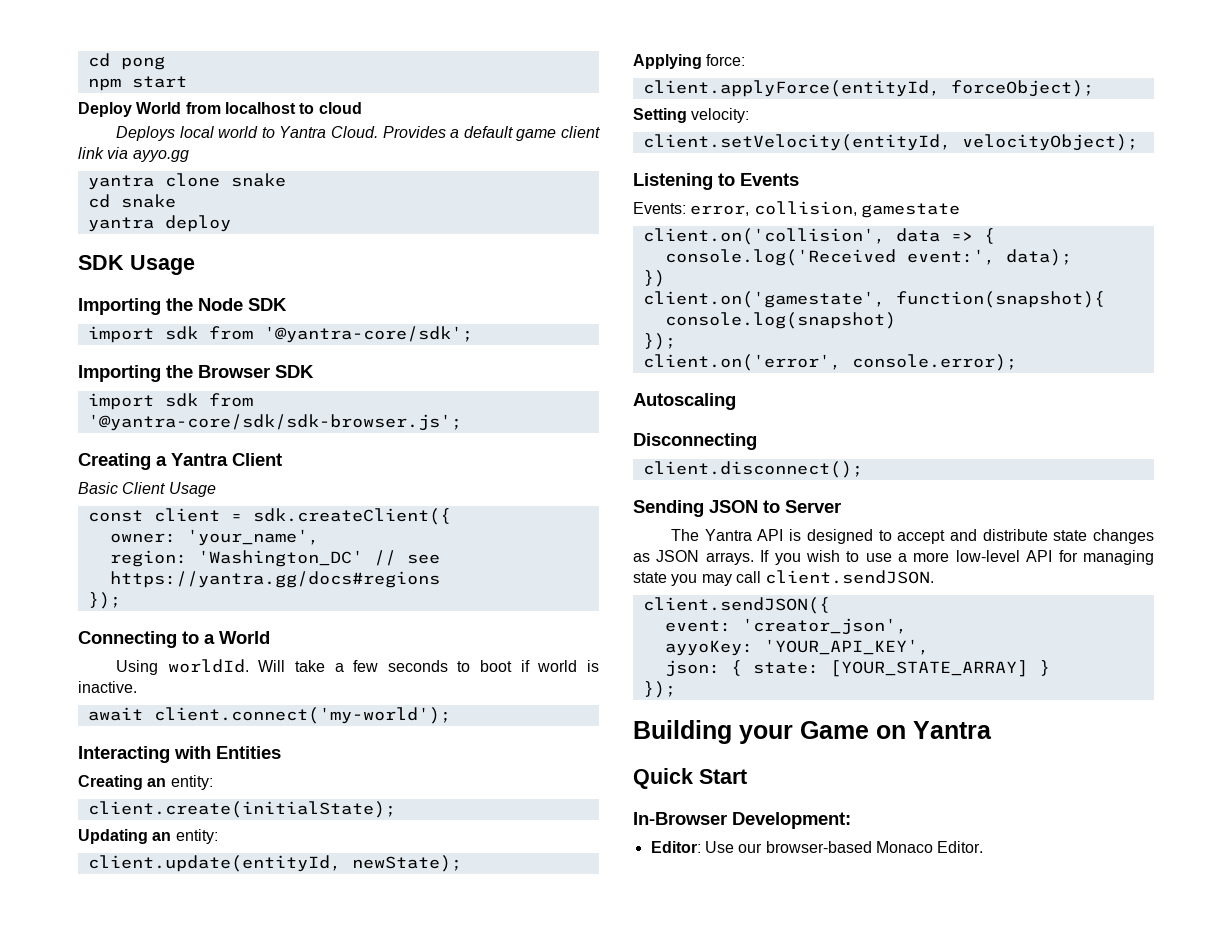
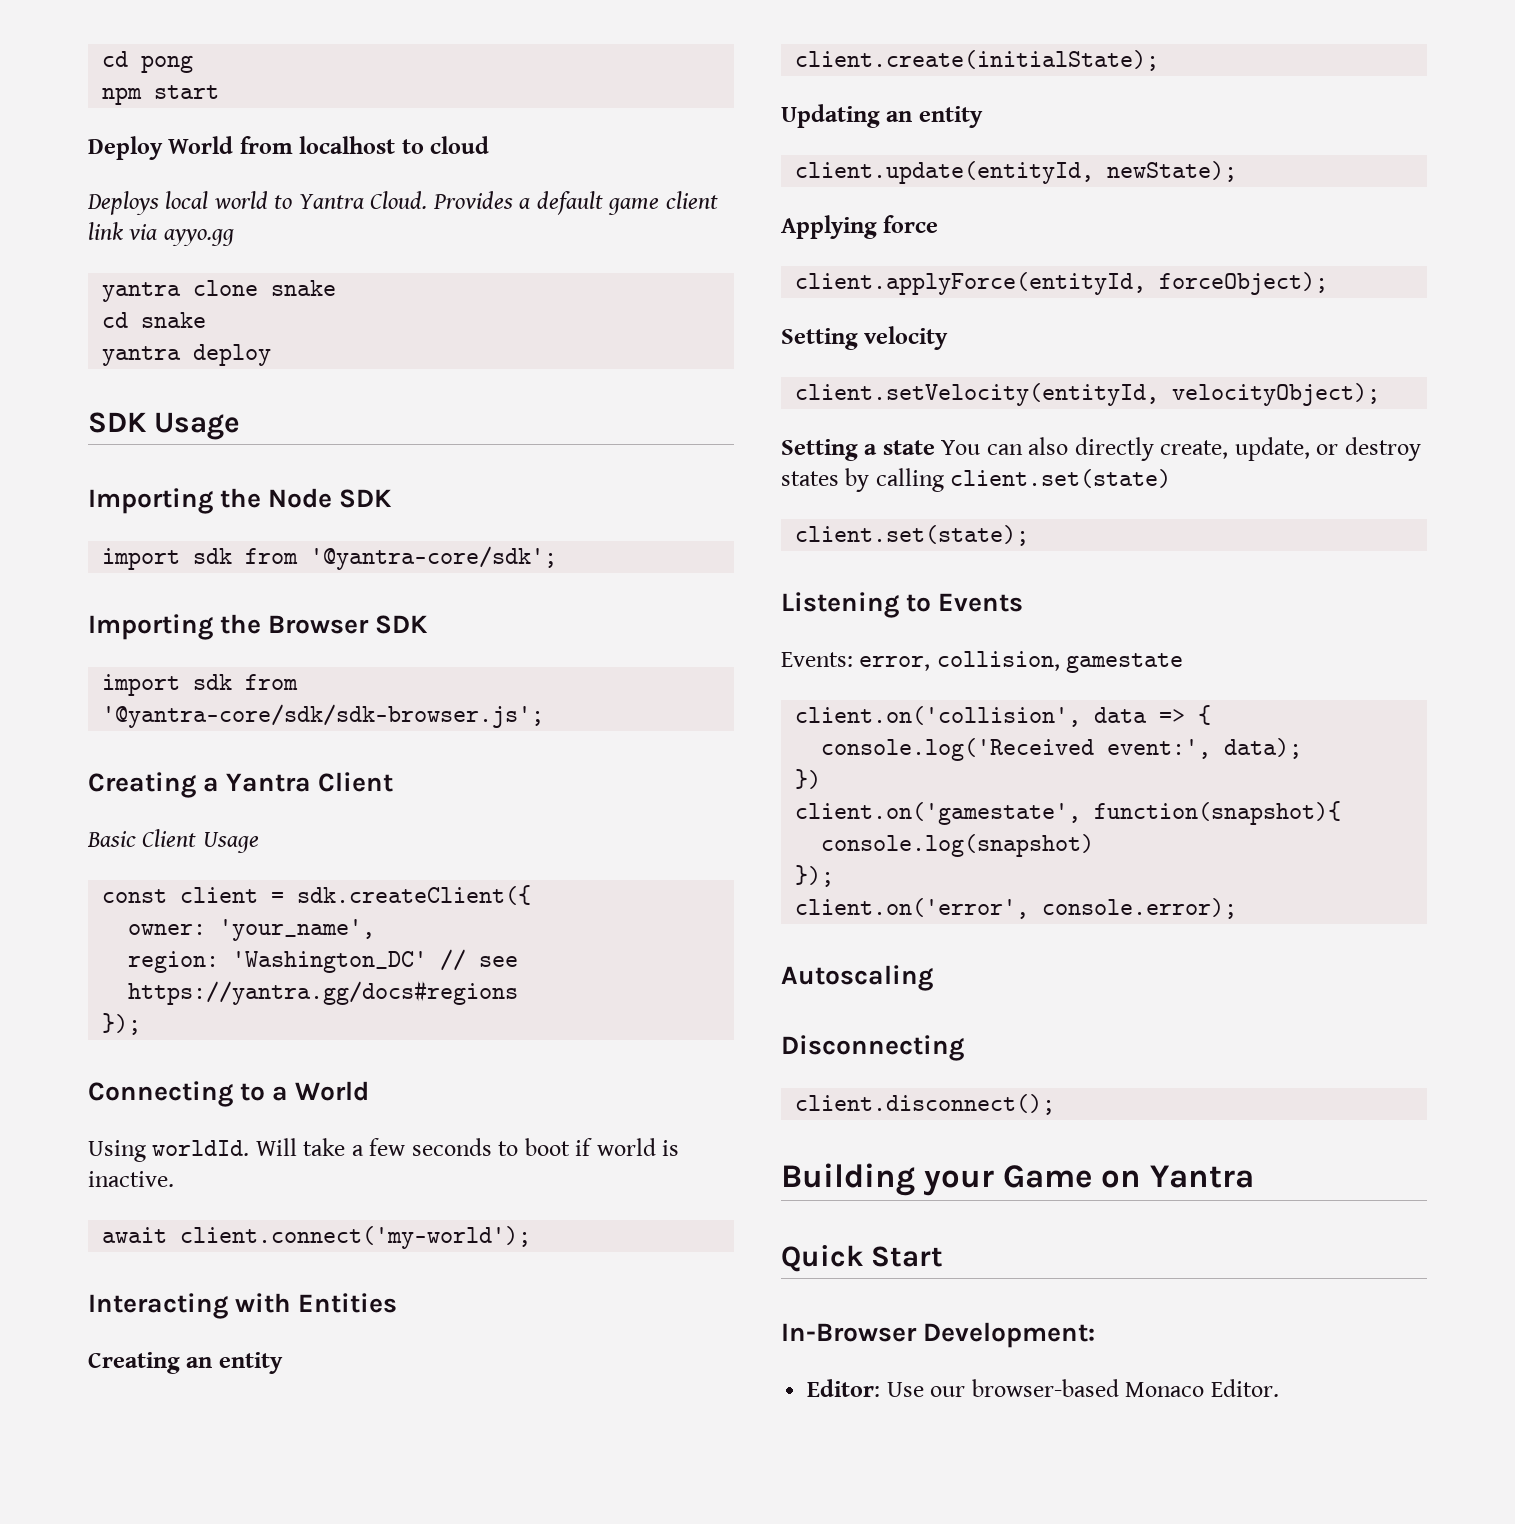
- Creating an entity:
+ Creating an entity
- Updating an entity:
+ Updating an entity
- Applying force:
+ Applying force
- Setting velocity:
+ Setting velocity
+ Setting a state You can also directly create, update, or destroy states by calling client.set(state)
+ client.set(state);
- Sending JSON to Server
- The Yantra API is designed to accept and distribute state changes as JSON arrays. If you wish to use a more low-level API for managing state you may call client.sendJSON.
- client.sendJSON({
- event: 'creator_json',
- ayyoKey: 'YOUR_API_KEY',
- json: { state: [YOUR_STATE_ARRAY] }
- });

